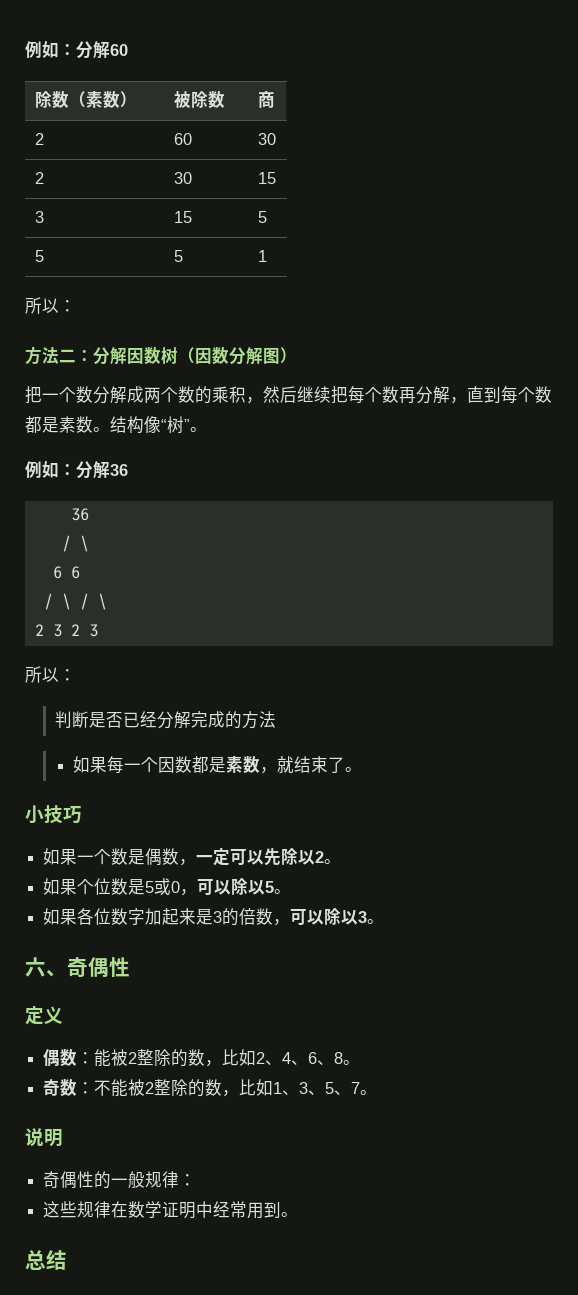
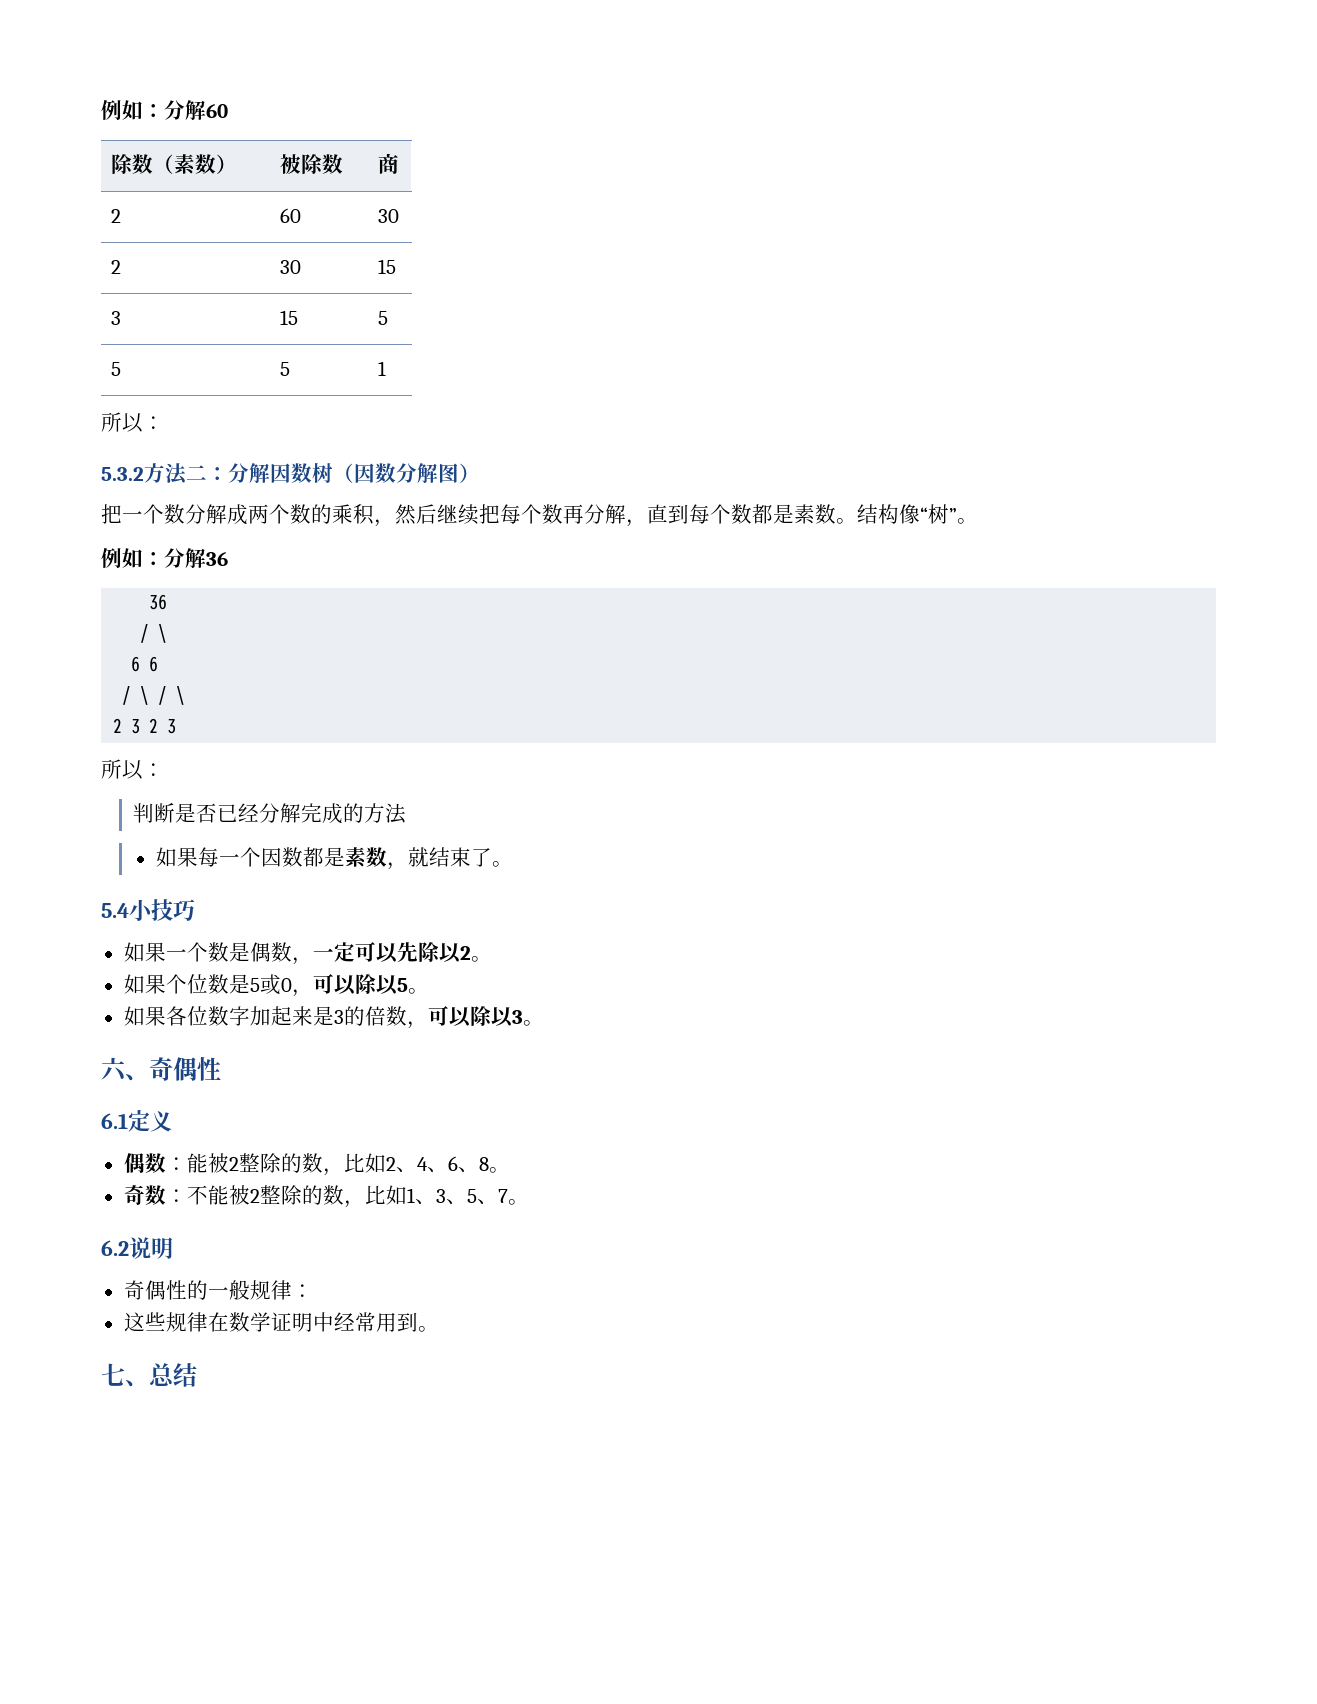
- 方法二：分解因数树（因数分解图）
+ 5.3.2方法二：分解因数树（因数分解图）
- 小技巧
+ 5.4小技巧
- 定义
+ 6.1定义
- 说明
+ 6.2说明
- 总结
+ 七、总结

